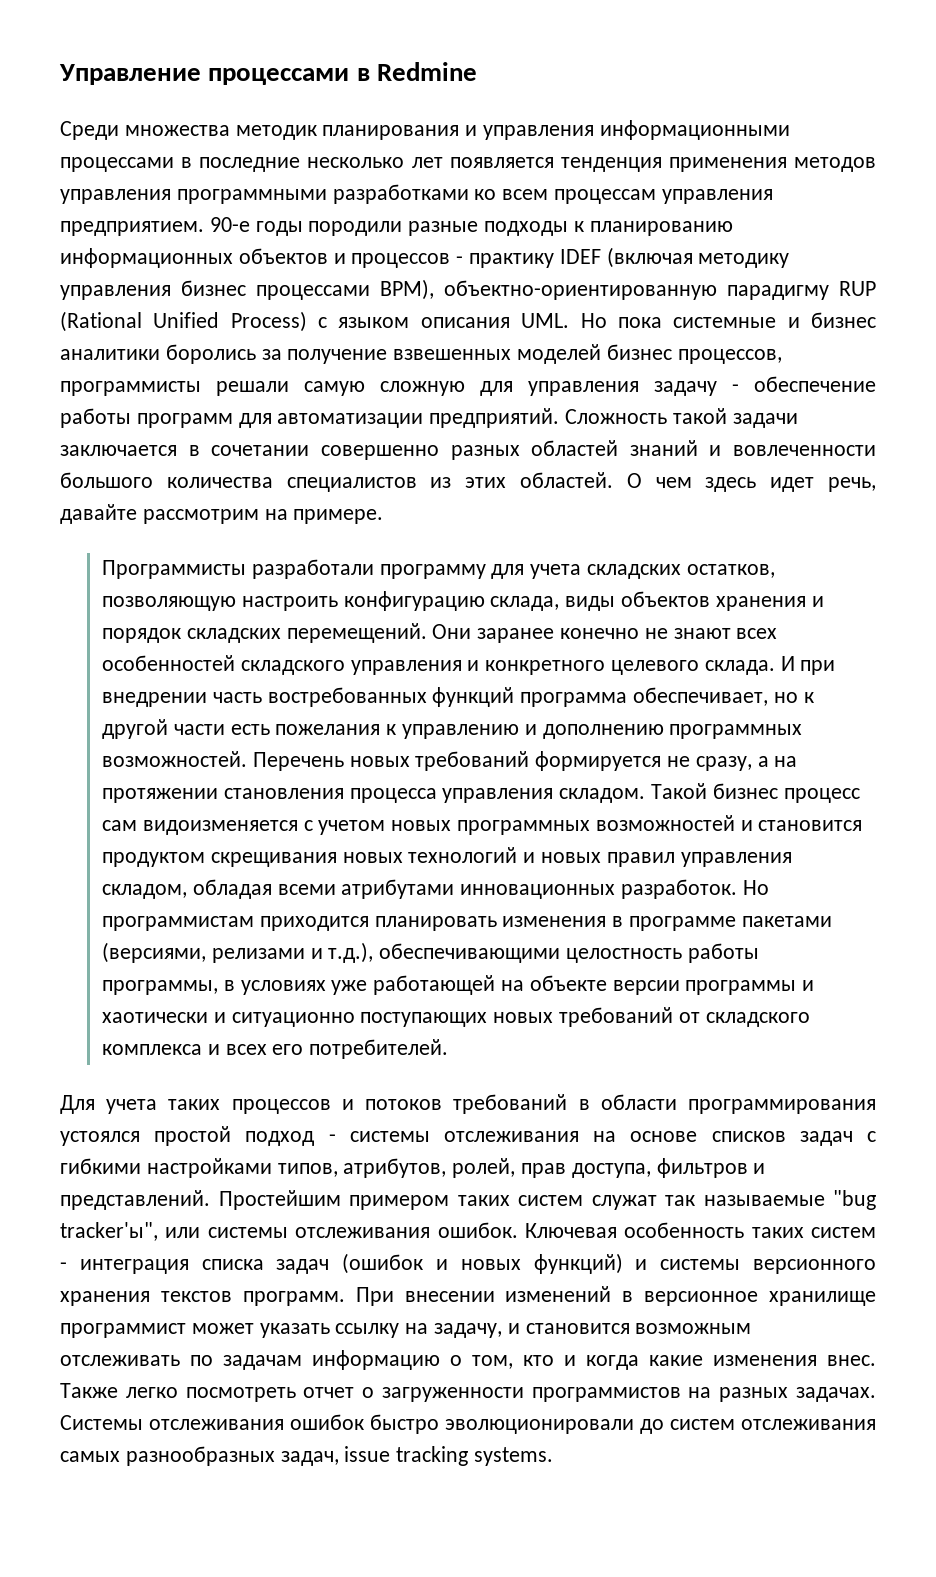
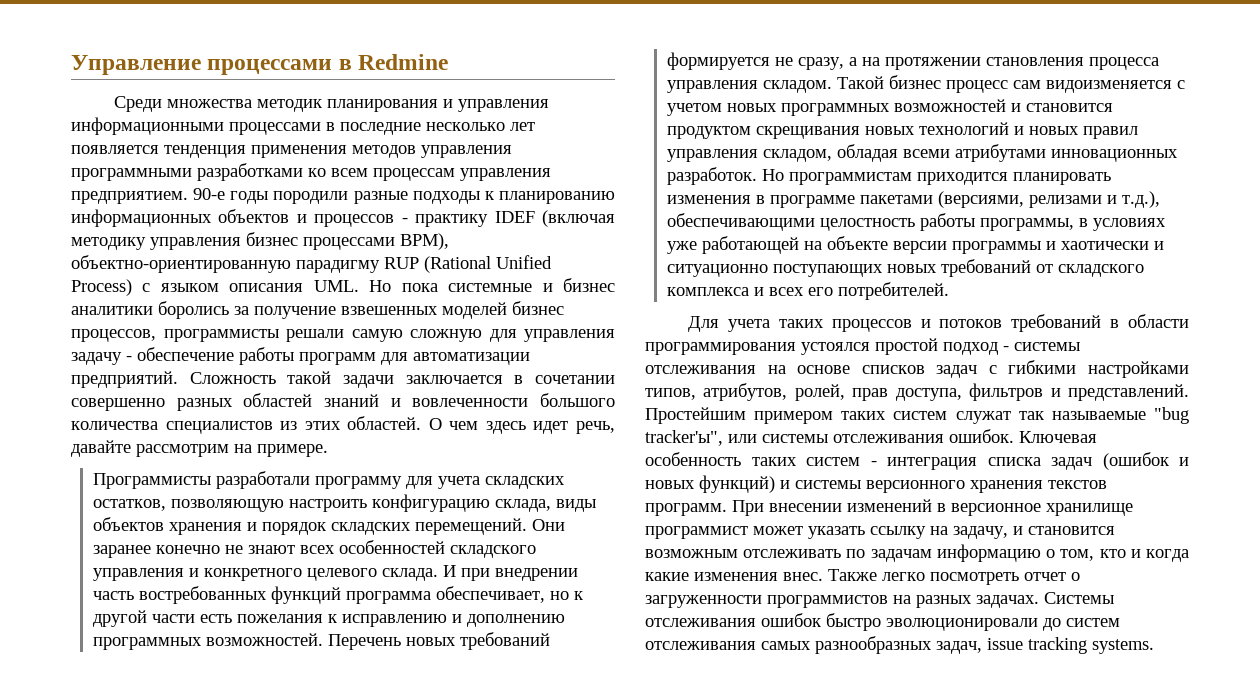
- И при внедрении часть востребованных функций программа обеспечивает, но к другой части есть пожелания к управлению и дополнению программных возможностей.
+ И при внедрении часть востребованных функций программа обеспечивает, но к другой части есть пожелания к исправлению и дополнению программных возможностей.

